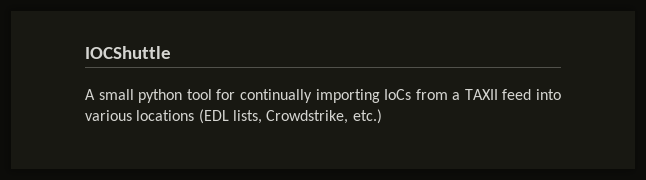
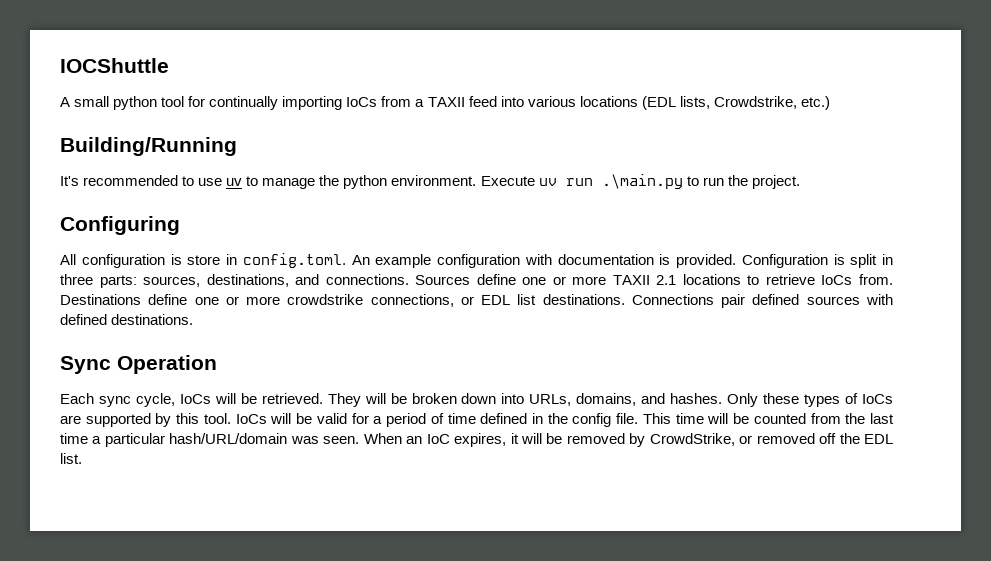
+ Building/Running
+ It's recommended to use uv to manage the python environment. Execute uv run .\main.py to run the project.
+ Configuring
+ All configuration is store in config.toml. An example configuration with documentation is provided. Configuration is split in three parts: sources, destinations, and connections. Sources define one or more TAXII 2.1 locations to retrieve IoCs from. Destinations define one or more crowdstrike connections, or EDL list destinations. Connections pair defined sources with defined destinations.
+ Sync Operation
+ Each sync cycle, IoCs will be retrieved. They will be broken down into URLs, domains, and hashes. Only these types of IoCs are supported by this tool. IoCs will be valid for a period of time defined in the config file. This time will be counted from the last time a particular hash/URL/domain was seen. When an IoC expires, it will be removed by CrowdStrike, or removed off the EDL list.

